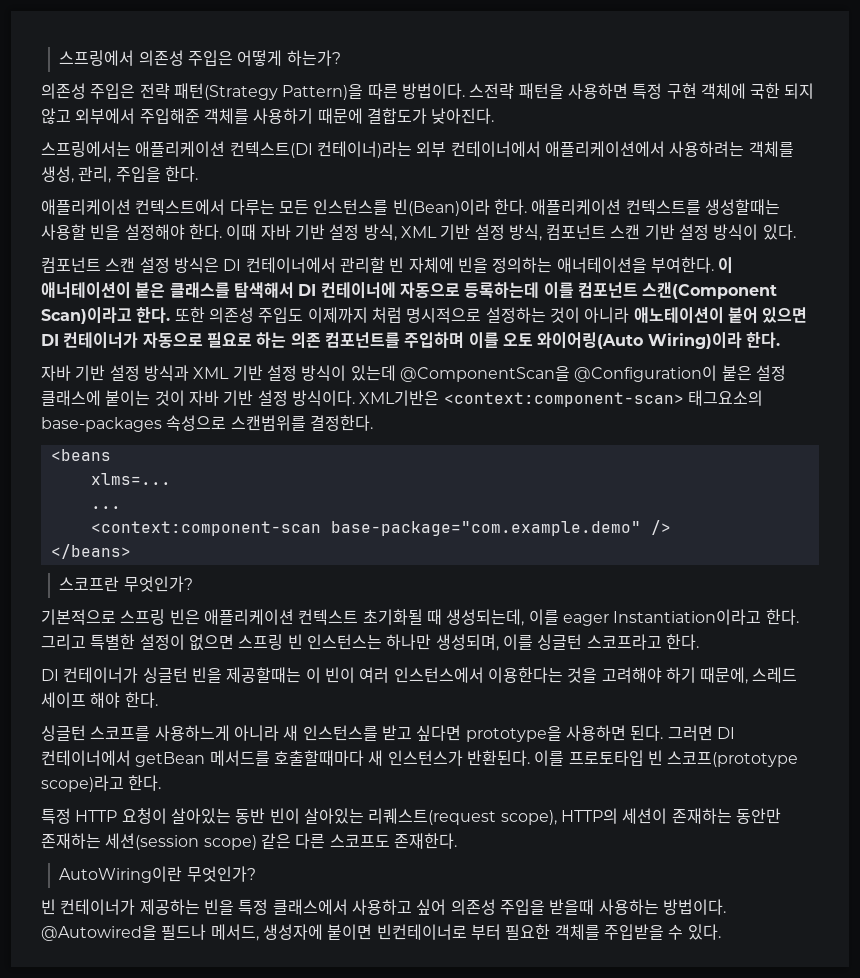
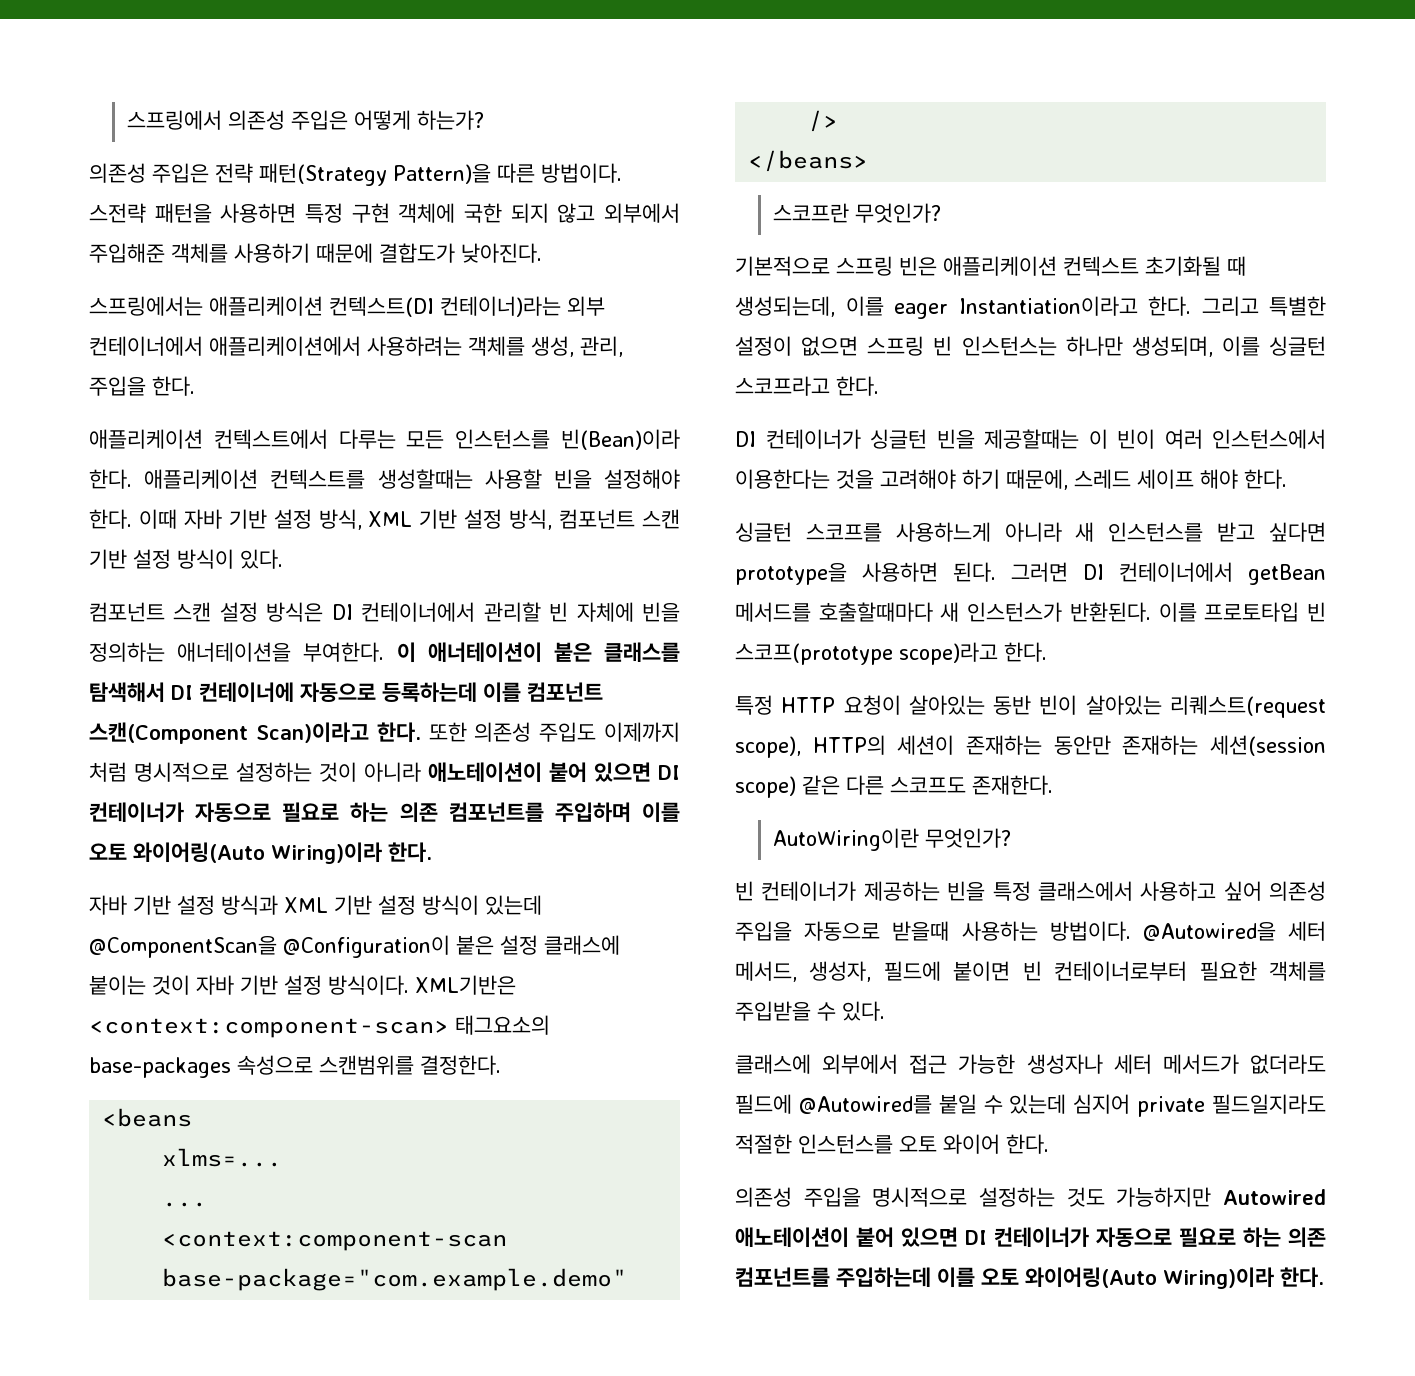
- 빈 컨테이너가 제공하는 빈을 특정 클래스에서 사용하고 싶어 의존성 주입을 받을때 사용하는 방법이다.
+ 빈 컨테이너가 제공하는 빈을 특정 클래스에서 사용하고 싶어 의존성 주입을 자동으로 받을때 사용하는 방법이다.
- @Autowired을 필드나 메서드, 생성자에 붙이면 빈컨테이너로 부터 필요한 객체를 주입받을 수 있다.
+ @Autowired을 세터 메서드, 생성자, 필드에 붙이면 빈 컨테이너로부터 필요한 객체를 주입받을 수 있다.
+ 클래스에 외부에서 접근 가능한 생성자나 세터 메서드가 없더라도 필드에 @Autowired를 붙일 수 있는데 심지어 private 필드일지라도 적절한 인스턴스를 오토 와이어 한다.
+ 의존성 주입을 명시적으로 설정하는 것도 가능하지만 Autowired 애노테이션이 붙어 있으면 DI 컨테이너가 자동으로 필요로 하는 의존 컴포넌트를 주입하는데 이를 오토 와이어링(Auto Wiring)이라 한다.

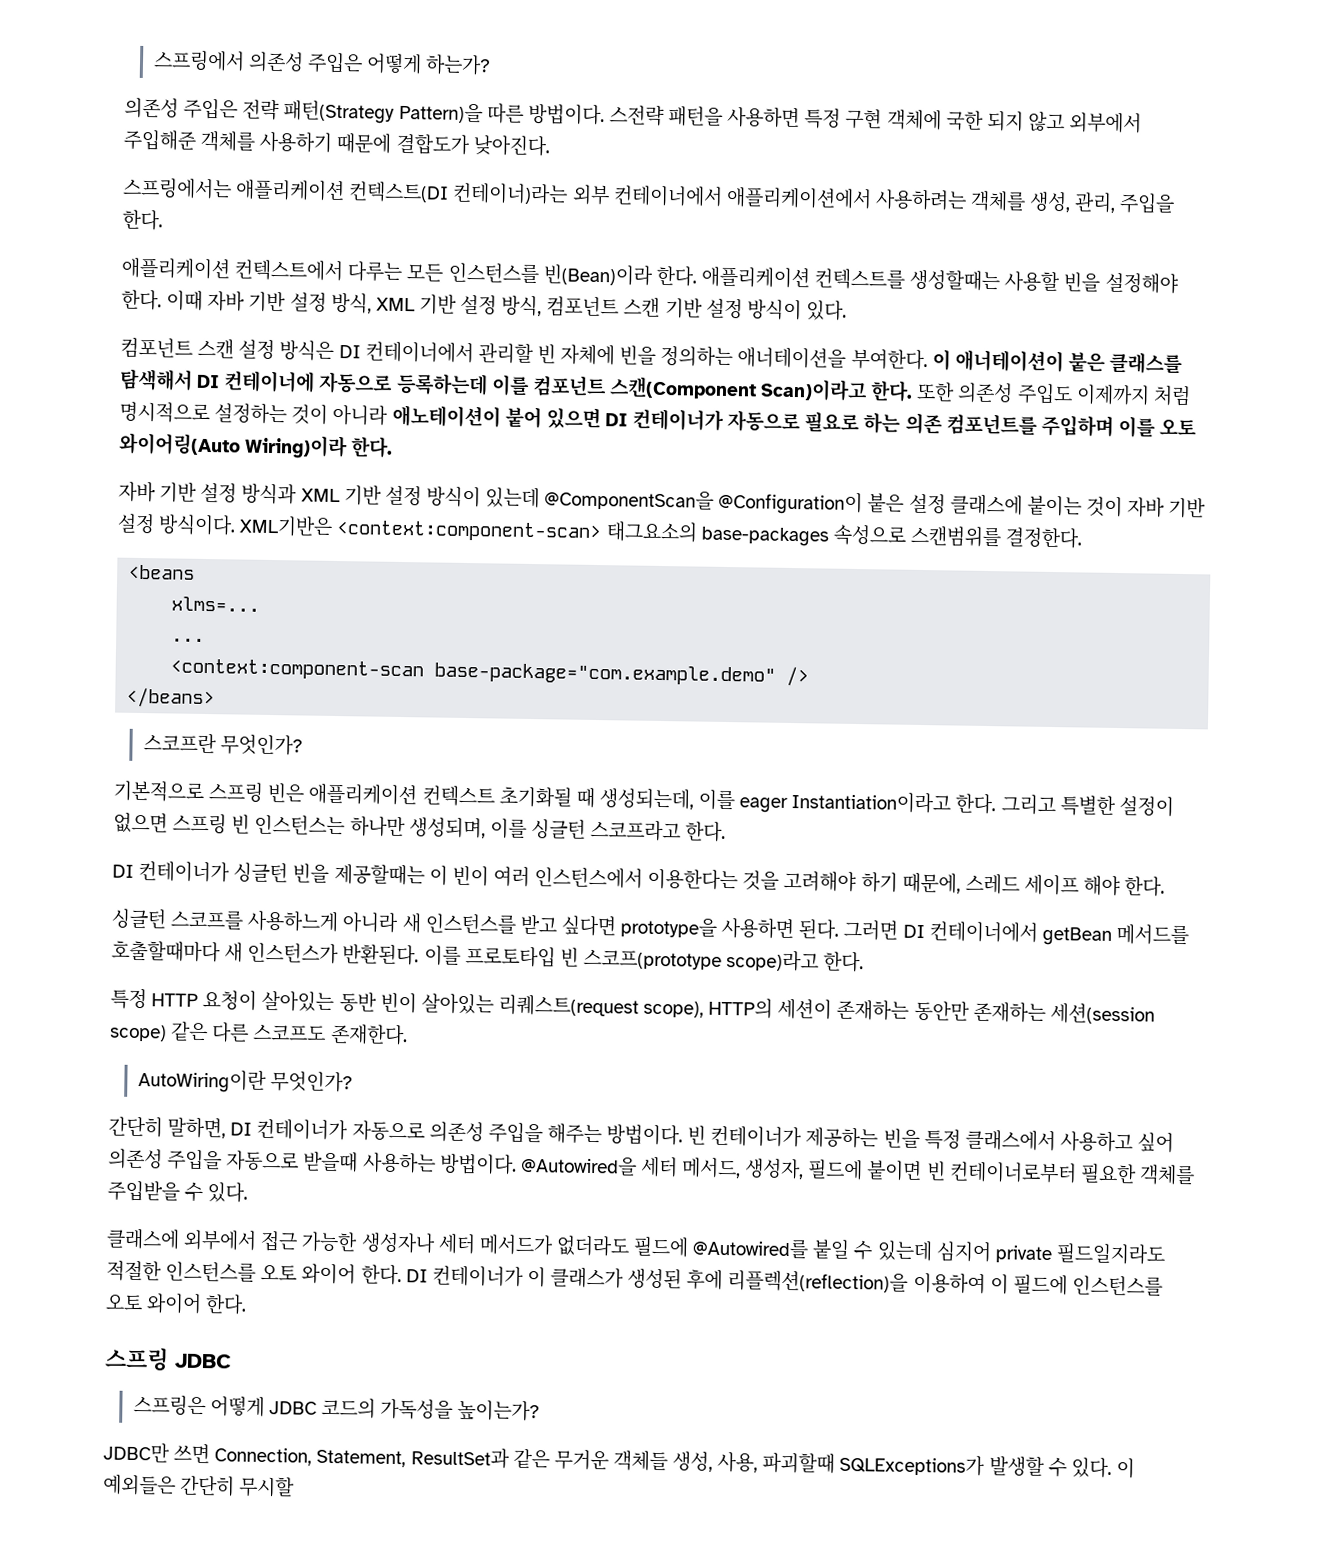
+ 간단히 말하면, DI 컨테이너가 자동으로 의존성 주입을 해주는 방법이다.
- 클래스에 외부에서 접근 가능한 생성자나 세터 메서드가 없더라도 필드에 @Autowired를 붙일 수 있는데 심지어 private 필드일지라도 적절한 인스턴스를 오토 와이어 한다.
- 의존성 주입을 명시적으로 설정하는 것도 가능하지만 Autowired 애노테이션이 붙어 있으면 DI 컨테이너가 자동으로 필요로 하는 의존 컴포넌트를 주입하는데 이를 오토 와이어링(Auto Wiring)이라 한다.
+ 클래스에 외부에서 접근 가능한 생성자나 세터 메서드가 없더라도 필드에 @Autowired를 붙일 수 있는데 심지어 private 필드일지라도 적절한 인스턴스를 오토 와이어 한다. DI 컨테이너가 이 클래스가 생성된 후에 리플렉션(reflection)을 이용하여 이 필드에 인스턴스를 오토 와이어 한다.
+ 스프링 JDBC
+ 스프링은 어떻게 JDBC 코드의 가독성을 높이는가?
+ JDBC만 쓰면 Connection, Statement, ResultSet과 같은 무거운 객체들 생성, 사용, 파괴할때 SQLExceptions가 발생할 수 있다. 이 예외들은 간단히 무시할

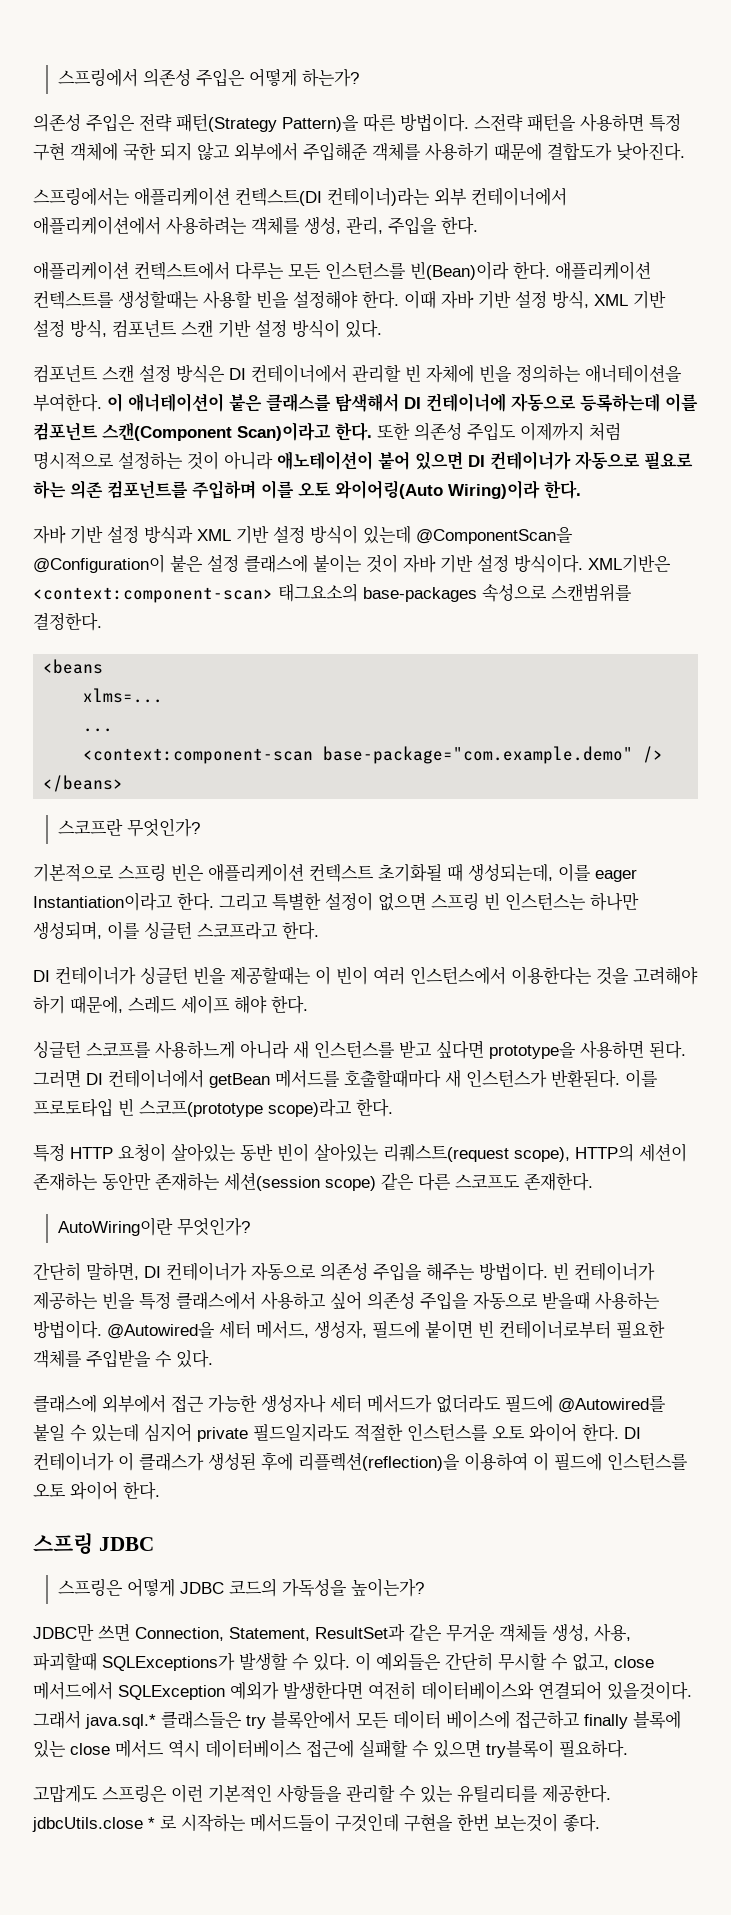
- 이 예외들은 간단히 무시할
+ 이 예외들은 간단히 무시할 수 없고, close 메서드에서 SQLException 예외가 발생한다면 여전히 데이터베이스와 연결되어 있을것이다. 그래서 java.sql.* 클래스들은 try 블록안에서 모든 데이터 베이스에 접근하고 finally 블록에 있는 close 메서드 역시 데이터베이스 접근에 실패할 수 있으면 try블록이 필요하다.
+ 고맙게도 스프링은 이런 기본적인 사항들을 관리할 수 있는 유틸리티를 제공한다. jdbcUtils.close * 로 시작하는 메서드들이 구것인데 구현을 한번 보는것이 좋다.

